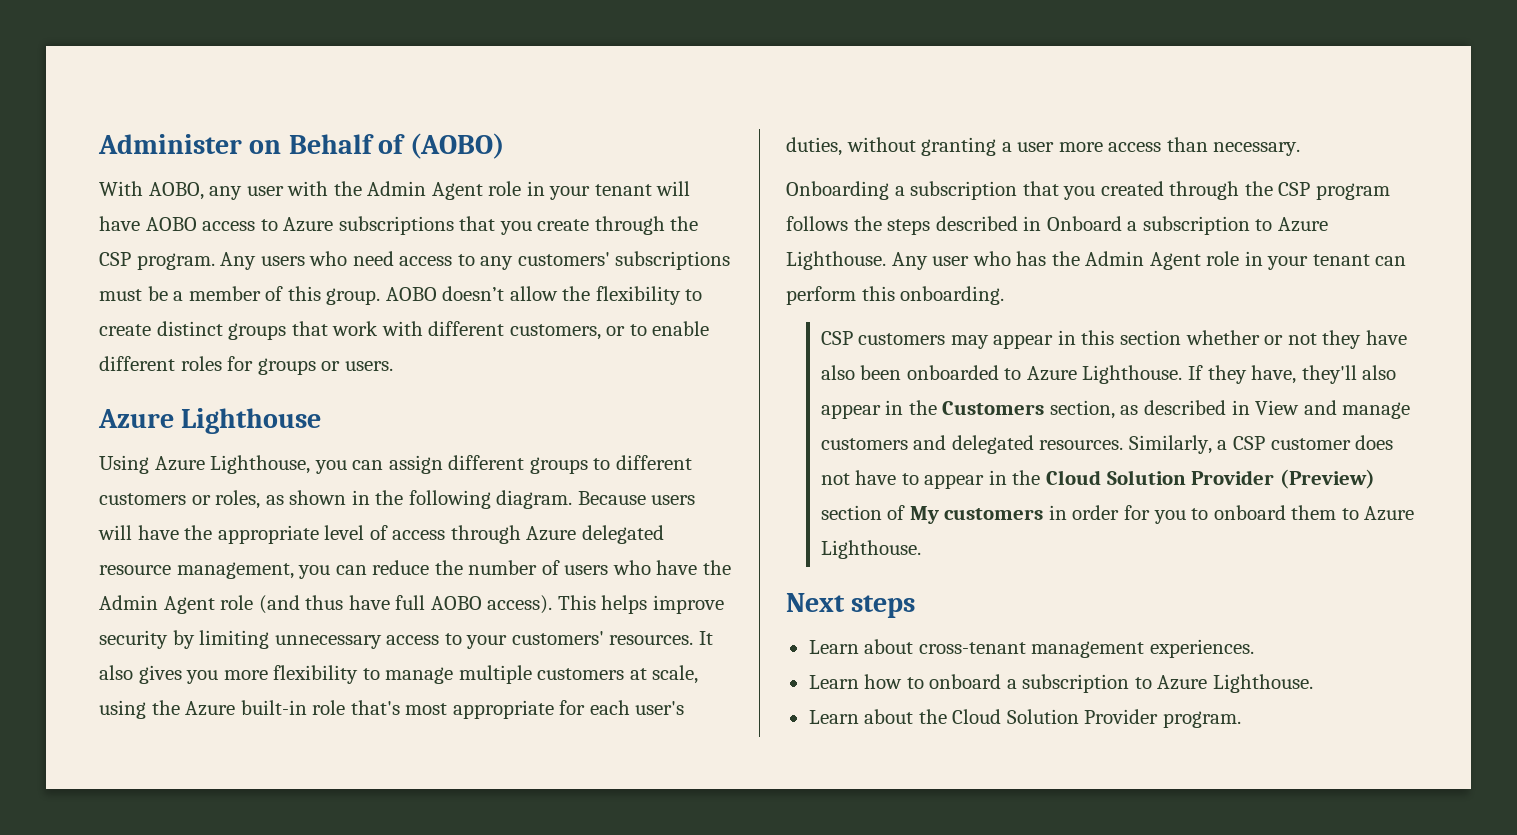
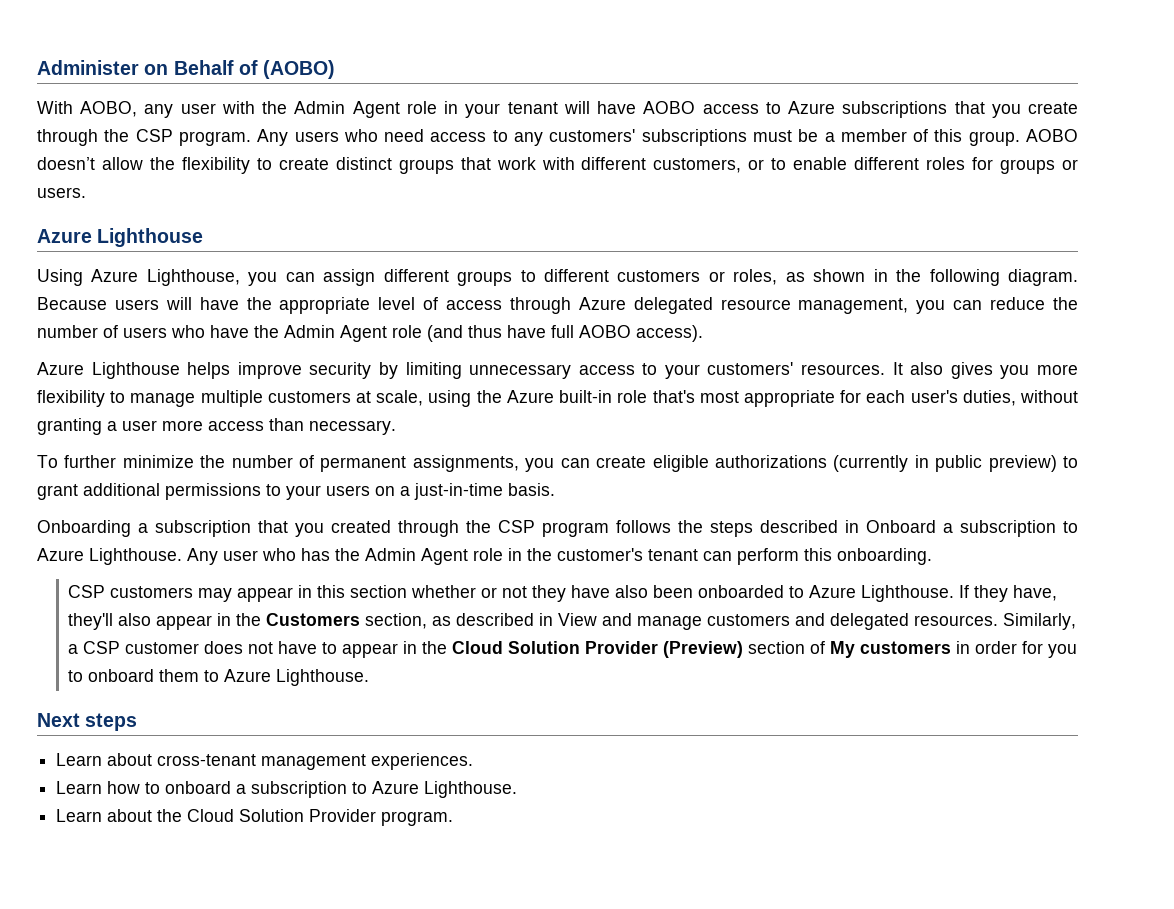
- Because users will have the appropriate level of access through Azure delegated resource management, you can reduce the number of users who have the Admin Agent role (and thus have full AOBO access). This helps improve security by limiting unnecessary access to your customers' resources.
+ Because users will have the appropriate level of access through Azure delegated resource management, you can reduce the number of users who have the Admin Agent role (and thus have full AOBO access).
+ Azure Lighthouse helps improve security by limiting unnecessary access to your customers' resources.
+ To further minimize the number of permanent assignments, you can create eligible authorizations (currently in public preview) to grant additional permissions to your users on a just-in-time basis.
- Any user who has the Admin Agent role in your tenant can perform this onboarding.
+ Any user who has the Admin Agent role in the customer's tenant can perform this onboarding.

